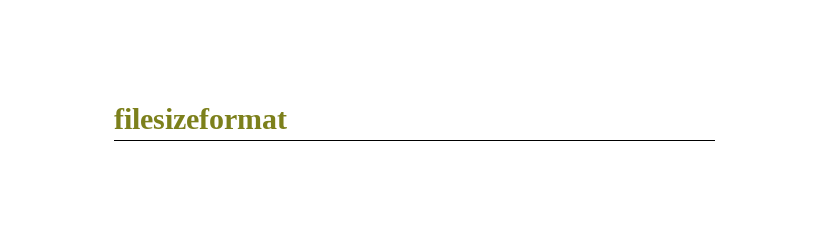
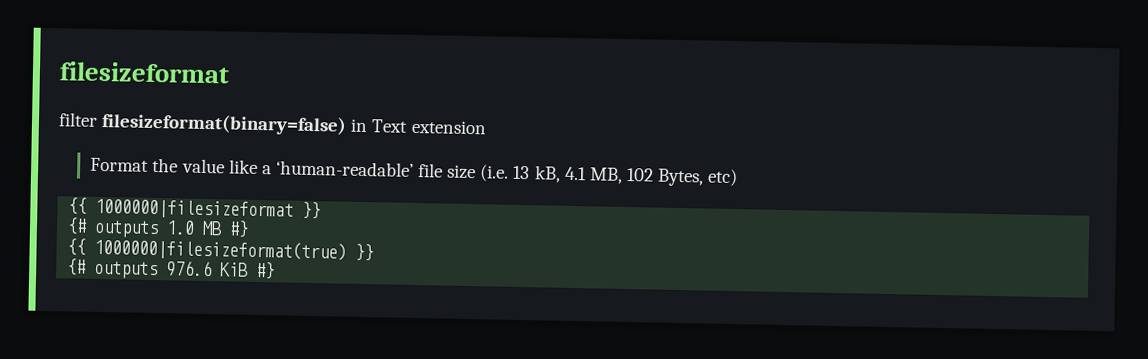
+ filter filesizeformat(binary=false) in Text extension
+ Format the value like a ‘human-readable’ file size (i.e. 13 kB, 4.1 MB, 102 Bytes, etc)
+ {{ 1000000|filesizeformat }}
+ {# outputs 1.0 MB #}
+ {{ 1000000|filesizeformat(true) }}
+ {# outputs 976.6 KiB #}

